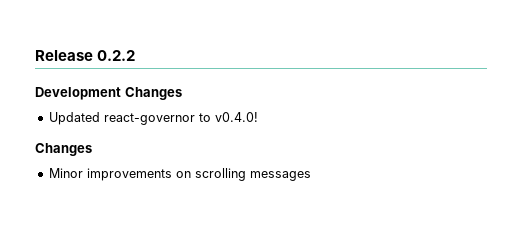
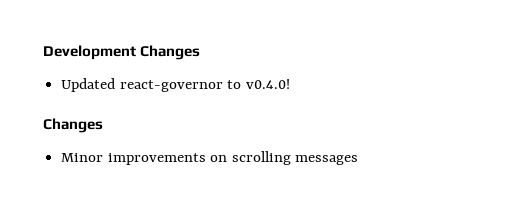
- Release 0.2.2

